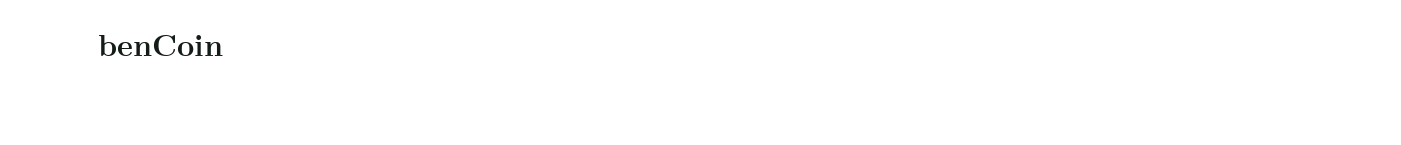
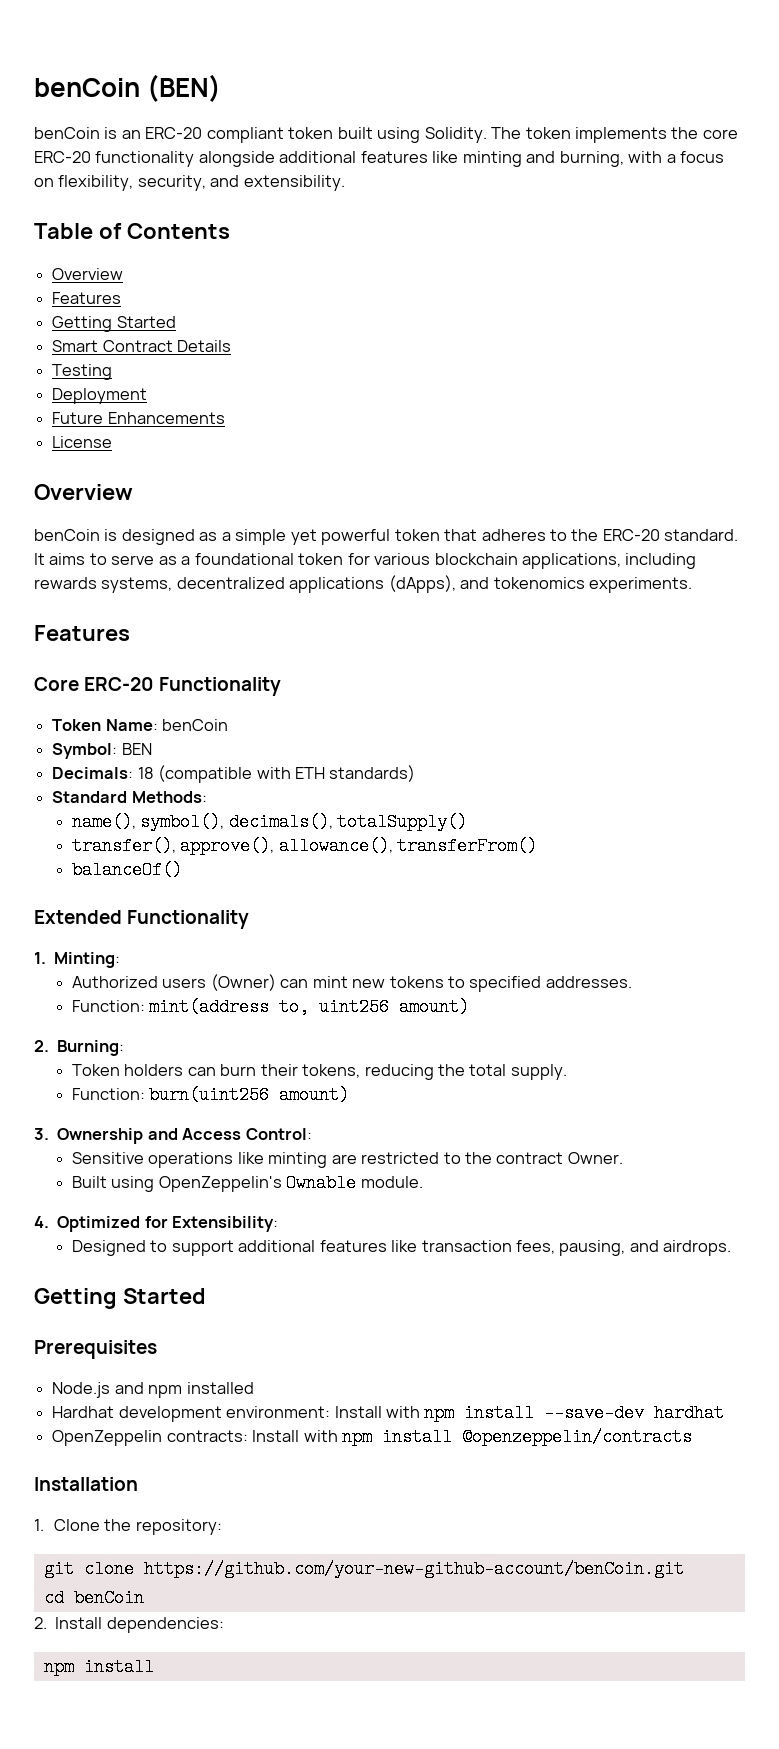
- benCoin
+ benCoin (BEN)
+ benCoin is an ERC-20 compliant token built using Solidity. The token implements the core ERC-20 functionality alongside additional features like minting and burning, with a focus on flexibility, security, and extensibility.
+ Table of Contents
+ Overview
+ Features
+ Getting Started
+ Smart Contract Details
+ Testing
+ Deployment
+ Future Enhancements
+ License
+ Overview
+ benCoin is designed as a simple yet powerful token that adheres to the ERC-20 standard. It aims to serve as a foundational token for various blockchain applications, including rewards systems, decentralized applications (dApps), and tokenomics experiments.
+ Features
+ Core ERC-20 Functionality
+ Token Name: benCoin
+ Symbol: BEN
+ Decimals: 18 (compatible with ETH standards)
+ Standard Methods:
+ name(), symbol(), decimals(), totalSupply()
+ transfer(), approve(), allowance(), transferFrom()
+ balanceOf()
+ Extended Functionality
+ 1. Minting:
+ Authorized users (Owner) can mint new tokens to specified addresses.
+ Function: mint(address to, uint256 amount)
+ 2. Burning:
+ Token holders can burn their tokens, reducing the total supply.
+ Function: burn(uint256 amount)
+ 3. Ownership and Access Control:
+ Sensitive operations like minting are restricted to the contract Owner.
+ Built using OpenZeppelin's Ownable module.
+ 4. Optimized for Extensibility:
+ Designed to support additional features like transaction fees, pausing, and airdrops.
+ Getting Started
+ Prerequisites
+ Node.js and npm installed
+ Hardhat development environment: Install with npm install --save-dev hardhat
+ OpenZeppelin contracts: Install with npm install @openzeppelin/contracts
+ Installation
+ 1. Clone the repository:
+ git clone https://github.com/your-new-github-account/benCoin.git
+ cd benCoin
+ 2. Install dependencies:
+ npm install

